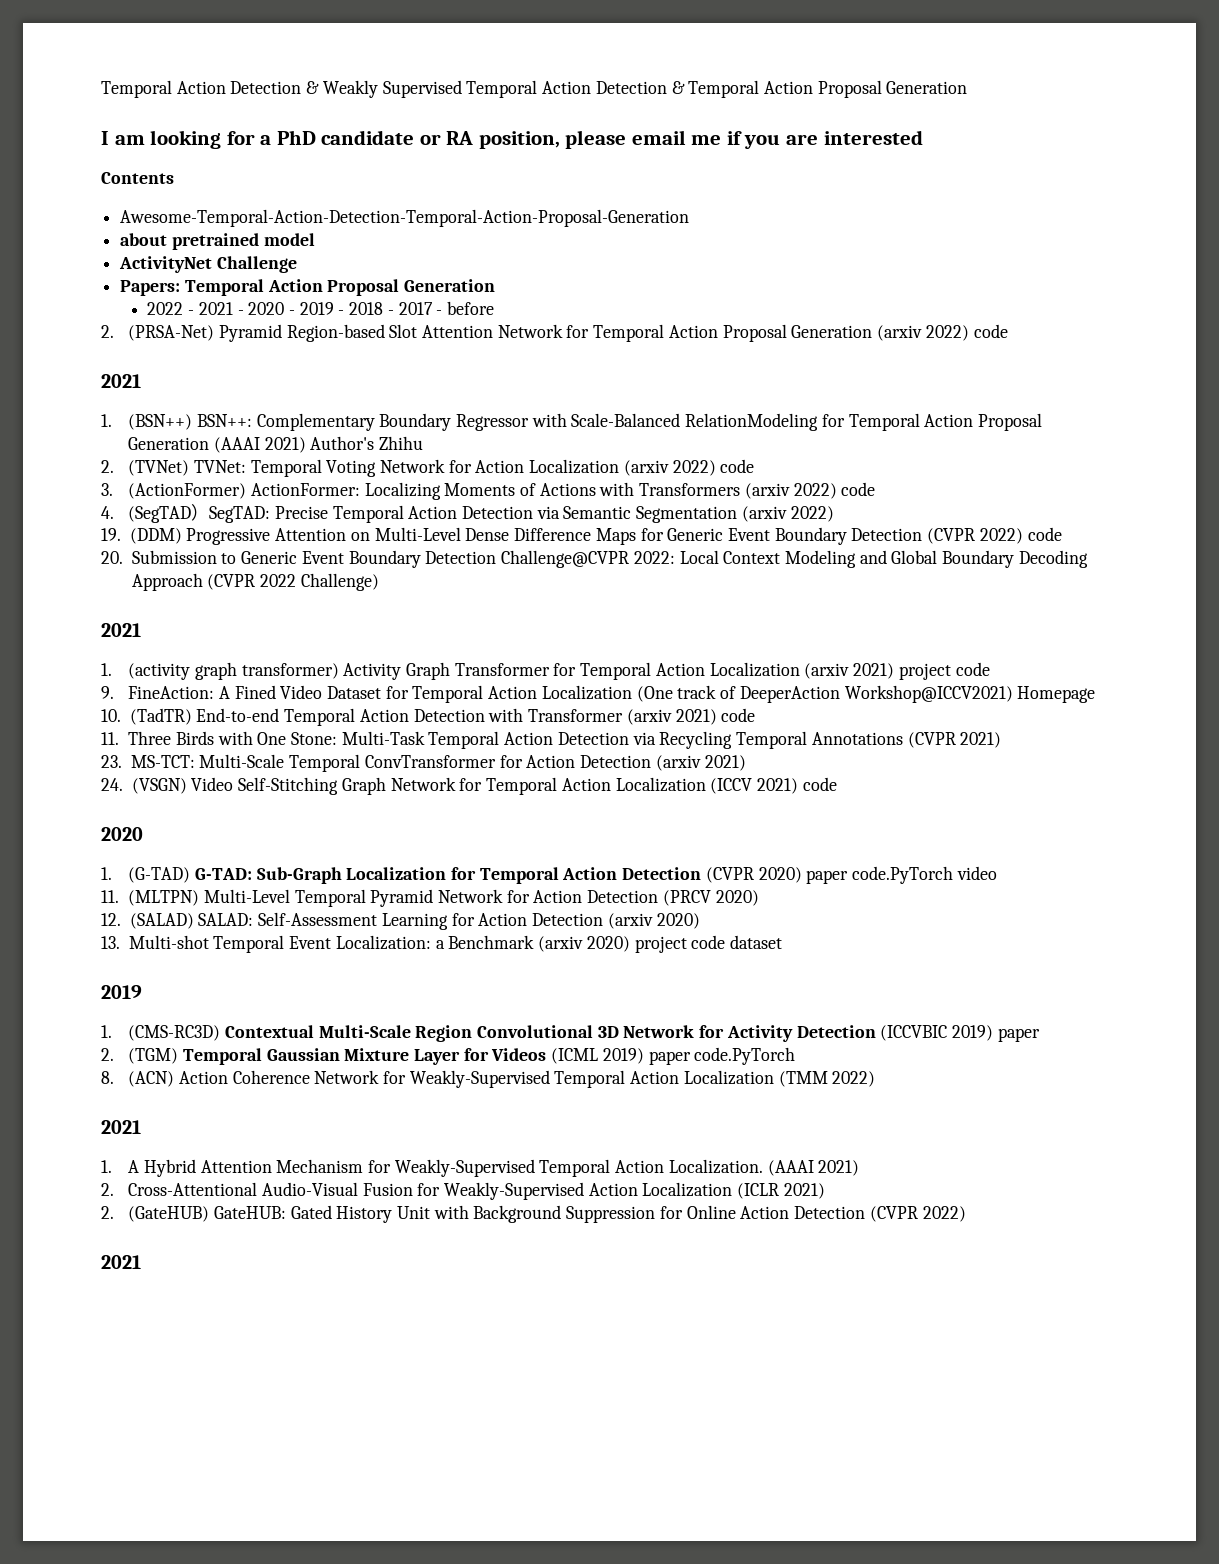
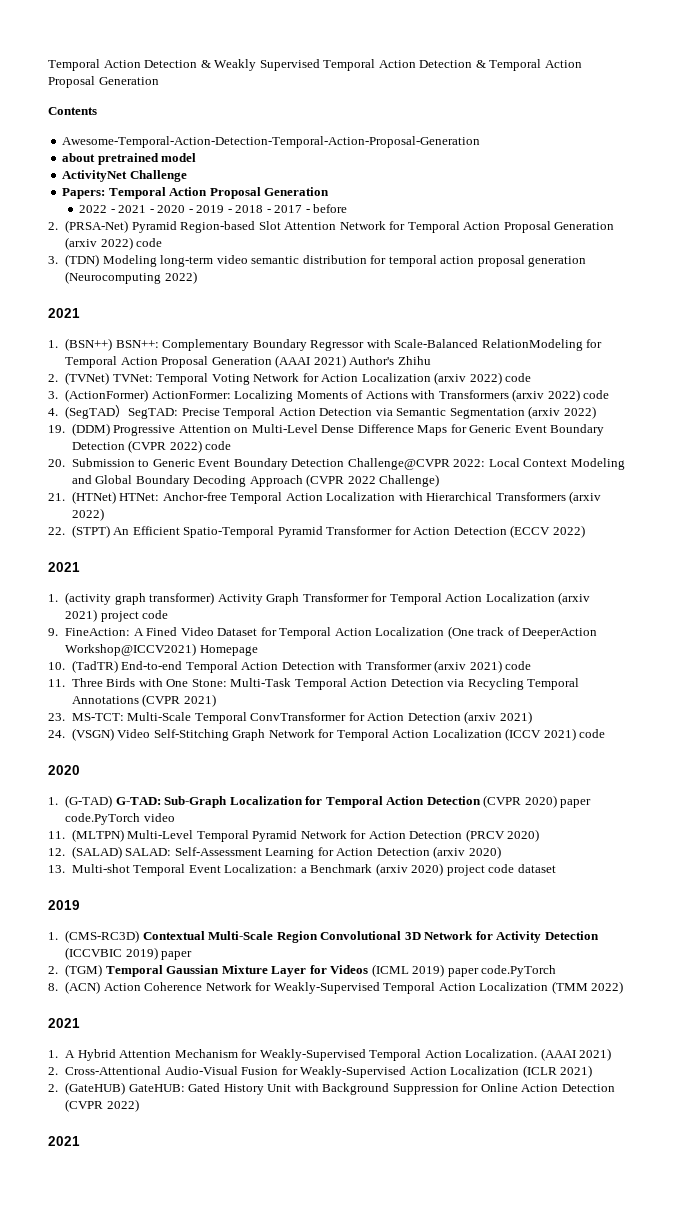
- I am looking for a PhD candidate or RA position, please email me if you are interested
+ 3. (TDN) Modeling long-term video semantic distribution for temporal action proposal generation (Neurocomputing 2022)
+ 21. (HTNet) HTNet: Anchor-free Temporal Action Localization with Hierarchical Transformers (arxiv 2022)
+ 22. (STPT) An Efficient Spatio-Temporal Pyramid Transformer for Action Detection (ECCV 2022)

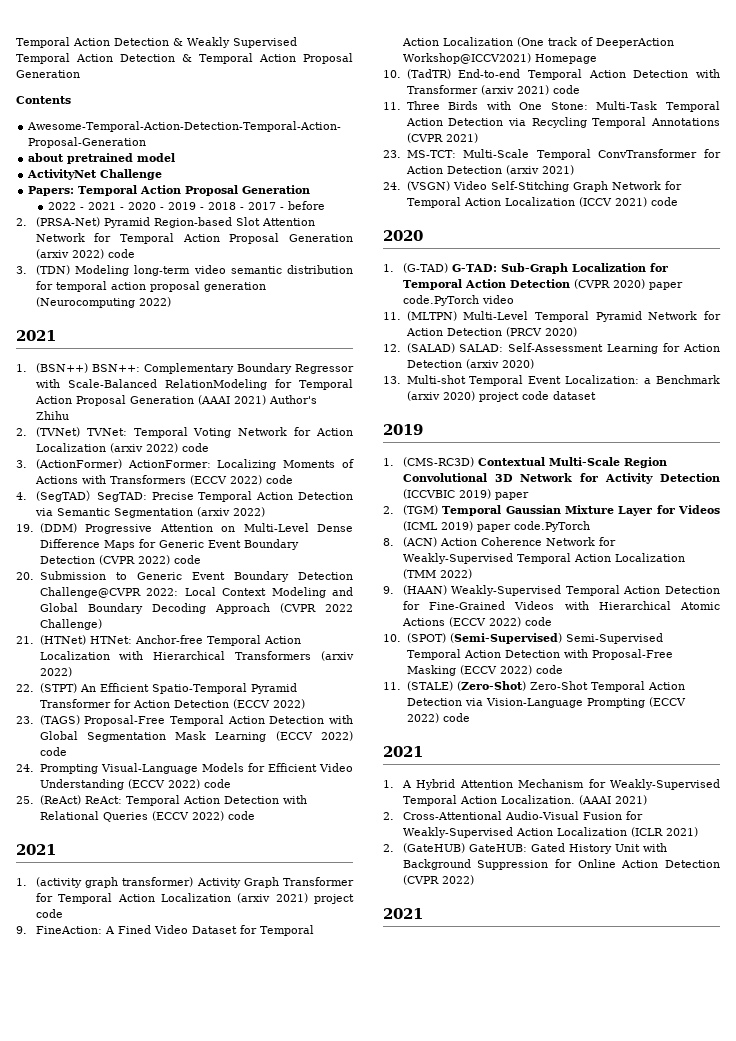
- 3. (ActionFormer) ActionFormer: Localizing Moments of Actions with Transformers (arxiv 2022) code
+ 3. (ActionFormer) ActionFormer: Localizing Moments of Actions with Transformers (ECCV 2022) code
+ 23. (TAGS) Proposal-Free Temporal Action Detection with Global Segmentation Mask Learning (ECCV 2022) code
+ 24. Prompting Visual-Language Models for Efficient Video Understanding (ECCV 2022) code
+ 25. (ReAct) ReAct: Temporal Action Detection with Relational Queries (ECCV 2022) code
+ 9. (HAAN) Weakly-Supervised Temporal Action Detection for Fine-Grained Videos with Hierarchical Atomic Actions (ECCV 2022) code
+ 10. (SPOT) (Semi-Supervised) Semi-Supervised Temporal Action Detection with Proposal-Free Masking (ECCV 2022) code
+ 11. (STALE) (Zero-Shot) Zero-Shot Temporal Action Detection via Vision-Language Prompting (ECCV 2022) code

